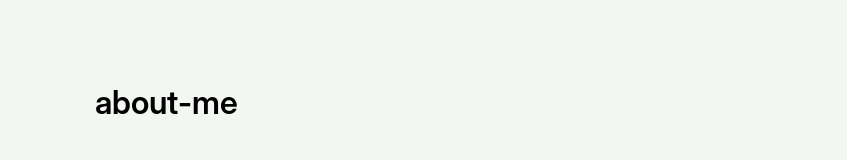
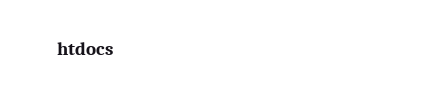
- about-me
+ htdocs

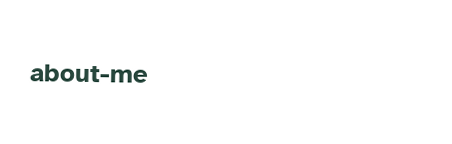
- htdocs
+ about-me

